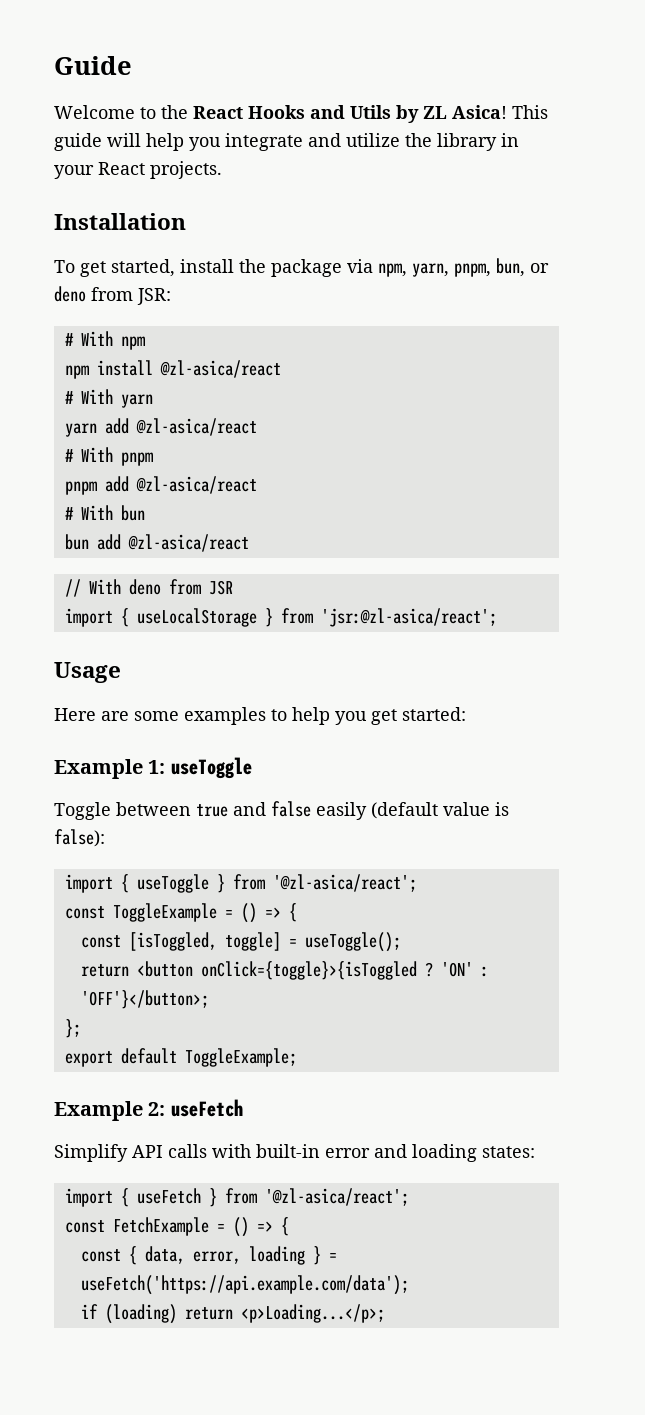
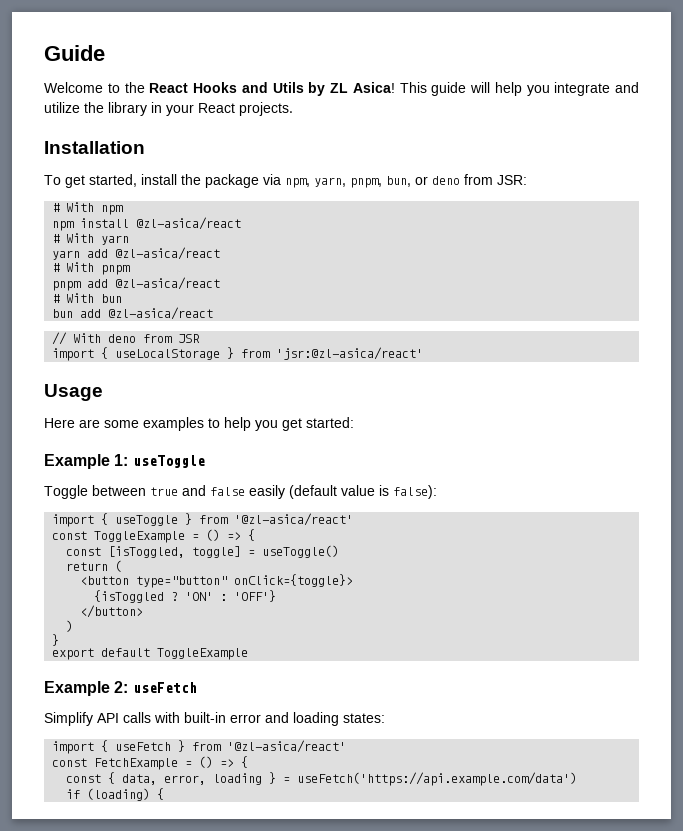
- import { useLocalStorage } from 'jsr:@zl-asica/react';
+ import { useLocalStorage } from 'jsr:@zl-asica/react'
- import { useToggle } from '@zl-asica/react';
+ import { useToggle } from '@zl-asica/react'
- const [isToggled, toggle] = useToggle();
- return <button onClick={toggle}>{isToggled ? 'ON' : 'OFF'}</button>;
- };
+ const [isToggled, toggle] = useToggle()
+ return (
+ <button type="button" onClick={toggle}>
+ {isToggled ? 'ON' : 'OFF'}
+ </button>
+ )
+ }
- export default ToggleExample;
+ export default ToggleExample
- import { useFetch } from '@zl-asica/react';
+ import { useFetch } from '@zl-asica/react'
- const { data, error, loading } = useFetch('https://api.example.com/data');
+ const { data, error, loading } = useFetch('https://api.example.com/data')
- if (loading) return <p>Loading...</p>;
+ if (loading) {

